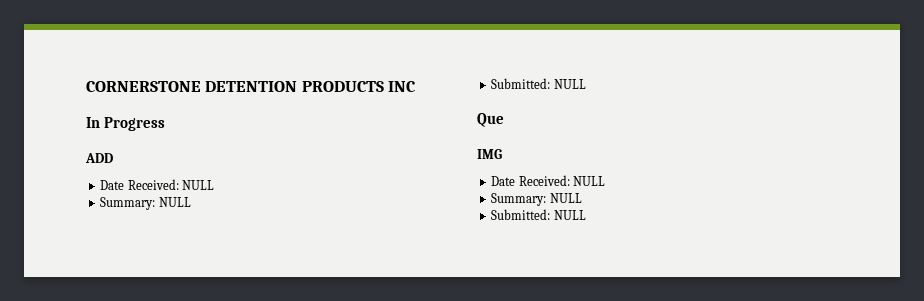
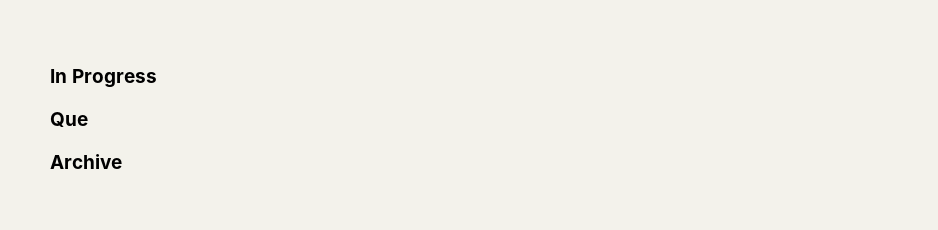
- CORNERSTONE DETENTION PRODUCTS INC
  In Progress
- ADD
- Date Received: NULL
- Summary: NULL
- Submitted: NULL
  Que
- IMG
- Date Received: NULL
- Summary: NULL
- Submitted: NULL
+ Archive

